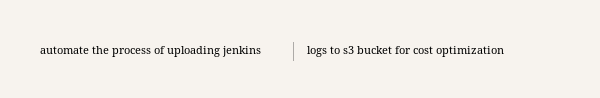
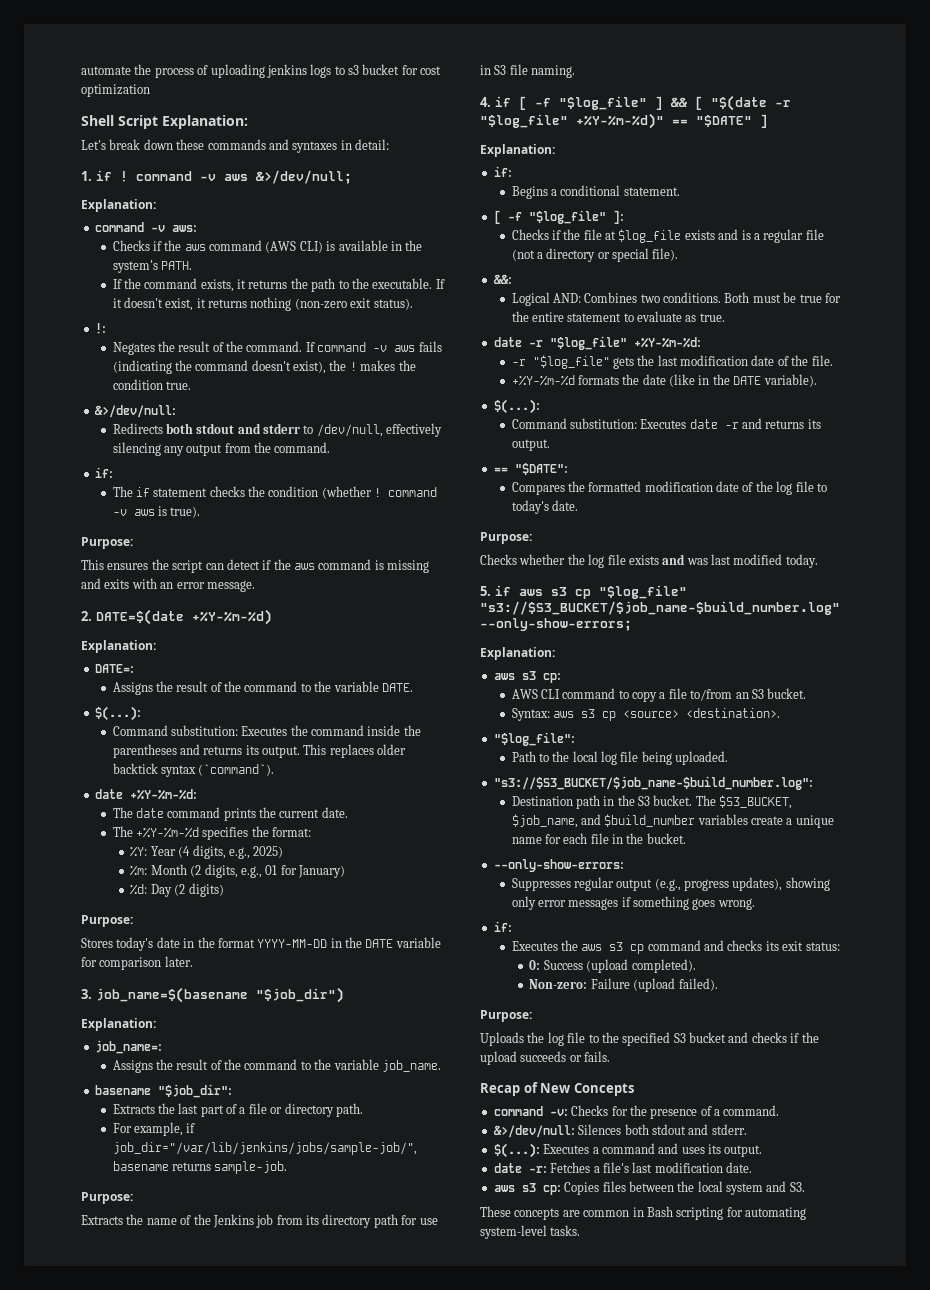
+ Shell Script Explanation:
+ Let's break down these commands and syntaxes in detail:
+ 1. if ! command -v aws &>/dev/null;
+ Explanation:
+ command -v aws:
+ Checks if the aws command (AWS CLI) is available in the system's PATH.
+ If the command exists, it returns the path to the executable. If it doesn't exist, it returns nothing (non-zero exit status).
+ !:
+ Negates the result of the command. If command -v aws fails (indicating the command doesn't exist), the ! makes the condition true.
+ &>/dev/null:
+ Redirects both stdout and stderr to /dev/null, effectively silencing any output from the command.
+ if:
+ The if statement checks the condition (whether ! command -v aws is true).
+ Purpose:
+ This ensures the script can detect if the aws command is missing and exits with an error message.
+ 2. DATE=$(date +%Y-%m-%d)
+ Explanation:
+ DATE=:
+ Assigns the result of the command to the variable DATE.
+ $(...):
+ Command substitution: Executes the command inside the parentheses and returns its output. This replaces older backtick syntax (`command`).
+ date +%Y-%m-%d:
+ The date command prints the current date.
+ The +%Y-%m-%d specifies the format:
+ %Y: Year (4 digits, e.g., 2025)
+ %m: Month (2 digits, e.g., 01 for January)
+ %d: Day (2 digits)
+ Purpose:
+ Stores today's date in the format YYYY-MM-DD in the DATE variable for comparison later.
+ 3. job_name=$(basename "$job_dir")
+ Explanation:
+ job_name=:
+ Assigns the result of the command to the variable job_name.
+ basename "$job_dir":
+ Extracts the last part of a file or directory path.
+ For example, if job_dir="/var/lib/jenkins/jobs/sample-job/", basename returns sample-job.
+ Purpose:
+ Extracts the name of the Jenkins job from its directory path for use in S3 file naming.
+ 4. if [ -f "$log_file" ] && [ "$(date -r "$log_file" +%Y-%m-%d)" == "$DATE" ]
+ Explanation:
+ if:
+ Begins a conditional statement.
+ [ -f "$log_file" ]:
+ Checks if the file at $log_file exists and is a regular file (not a directory or special file).
+ &&:
+ Logical AND: Combines two conditions. Both must be true for the entire statement to evaluate as true.
+ date -r "$log_file" +%Y-%m-%d:
+ -r "$log_file" gets the last modification date of the file.
+ +%Y-%m-%d formats the date (like in the DATE variable).
+ $(...):
+ Command substitution: Executes date -r and returns its output.
+ == "$DATE":
+ Compares the formatted modification date of the log file to today's date.
+ Purpose:
+ Checks whether the log file exists and was last modified today.
+ 5. if aws s3 cp "$log_file" "s3://$S3_BUCKET/$job_name-$build_number.log" --only-show-errors;
+ Explanation:
+ aws s3 cp:
+ AWS CLI command to copy a file to/from an S3 bucket.
+ Syntax: aws s3 cp <source> <destination>.
+ "$log_file":
+ Path to the local log file being uploaded.
+ "s3://$S3_BUCKET/$job_name-$build_number.log":
+ Destination path in the S3 bucket. The $S3_BUCKET, $job_name, and $build_number variables create a unique name for each file in the bucket.
+ --only-show-errors:
+ Suppresses regular output (e.g., progress updates), showing only error messages if something goes wrong.
+ if:
+ Executes the aws s3 cp command and checks its exit status:
+ 0: Success (upload completed).
+ Non-zero: Failure (upload failed).
+ Purpose:
+ Uploads the log file to the specified S3 bucket and checks if the upload succeeds or fails.
+ Recap of New Concepts
+ command -v: Checks for the presence of a command.
+ &>/dev/null: Silences both stdout and stderr.
+ $(...): Executes a command and uses its output.
+ date -r: Fetches a file's last modification date.
+ aws s3 cp: Copies files between the local system and S3.
+ These concepts are common in Bash scripting for automating system-level tasks.

